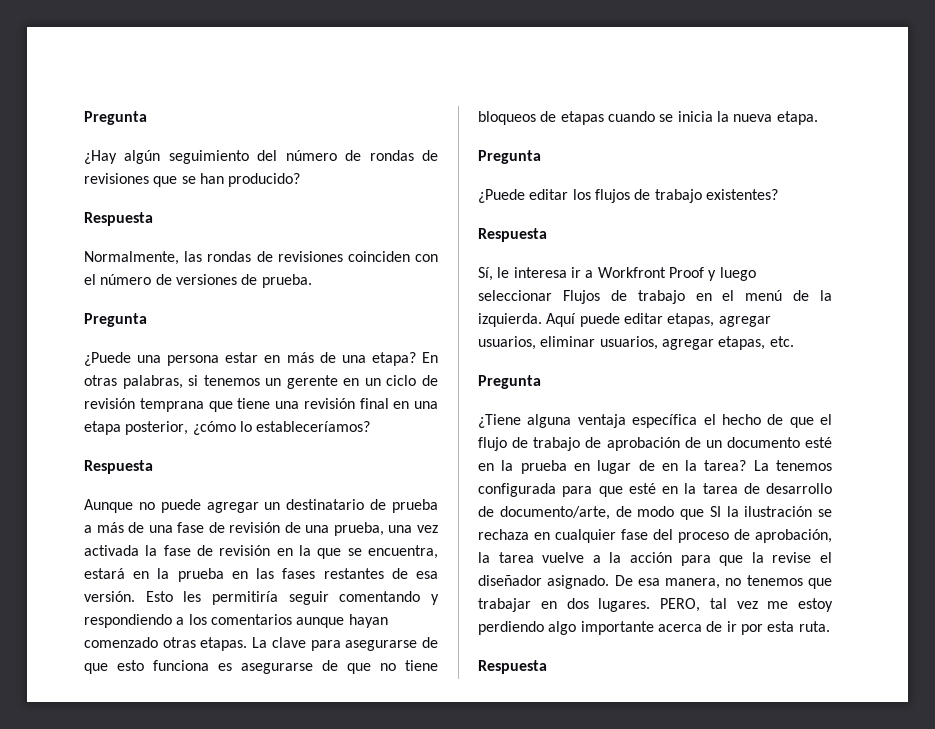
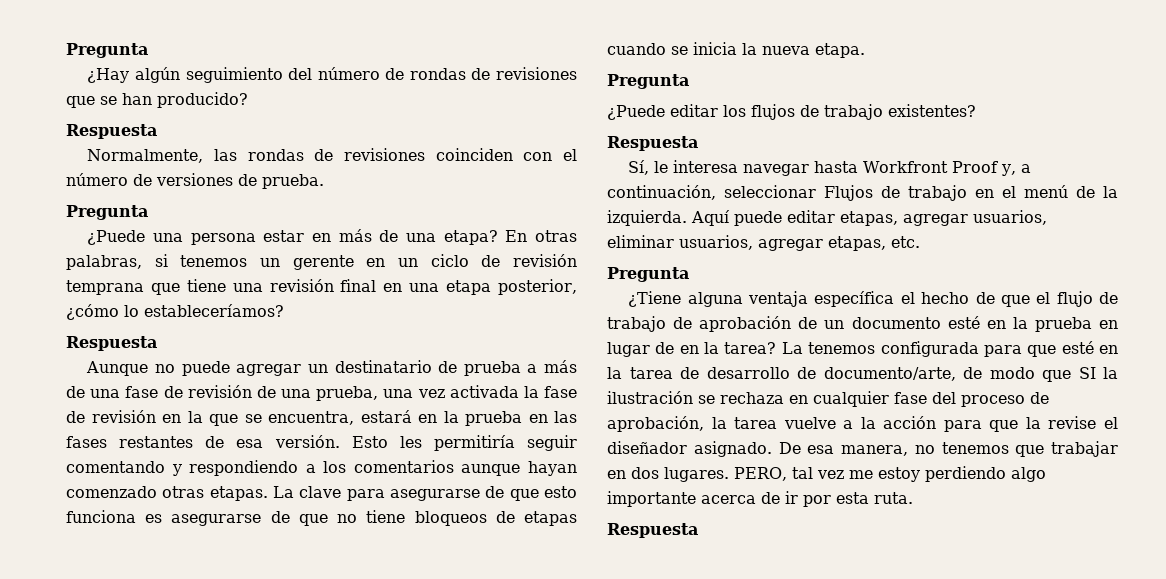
- Sí, le interesa ir a Workfront Proof y luego seleccionar Flujos de trabajo en el menú de la izquierda.
+ Sí, le interesa navegar hasta Workfront Proof y, a continuación, seleccionar Flujos de trabajo en el menú de la izquierda.

